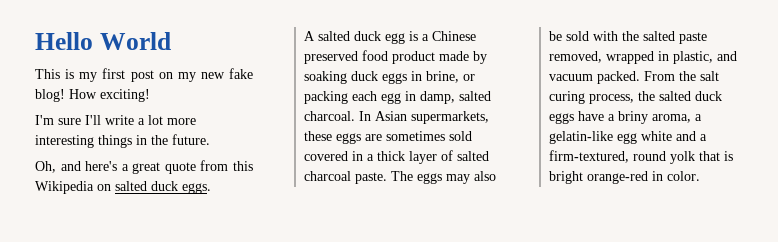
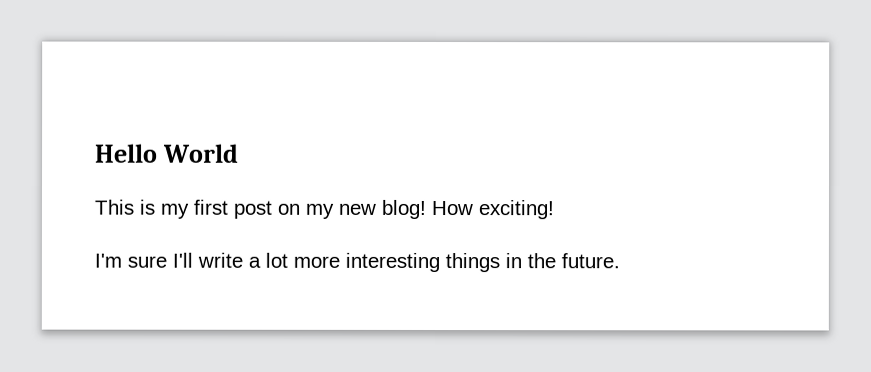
- This is my first post on my new fake blog!
+ This is my first post on my new blog!
- Oh, and here's a great quote from this Wikipedia on salted duck eggs.
- A salted duck egg is a Chinese preserved food product made by soaking duck eggs in brine, or packing each egg in damp, salted charcoal. In Asian supermarkets, these eggs are sometimes sold covered in a thick layer of salted charcoal paste. The eggs may also be sold with the salted paste removed, wrapped in plastic, and vacuum packed. From the salt curing process, the salted duck eggs have a briny aroma, a gelatin-like egg white and a firm-textured, round yolk that is bright orange-red in color.

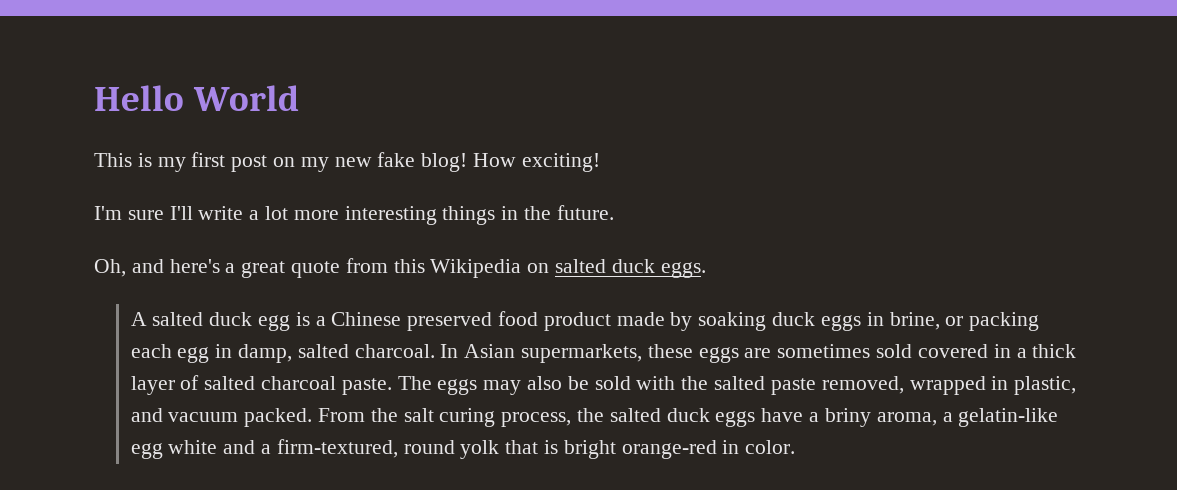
- This is my first post on my new blog!
+ This is my first post on my new fake blog!
+ Oh, and here's a great quote from this Wikipedia on salted duck eggs.
+ A salted duck egg is a Chinese preserved food product made by soaking duck eggs in brine, or packing each egg in damp, salted charcoal. In Asian supermarkets, these eggs are sometimes sold covered in a thick layer of salted charcoal paste. The eggs may also be sold with the salted paste removed, wrapped in plastic, and vacuum packed. From the salt curing process, the salted duck eggs have a briny aroma, a gelatin-like egg white and a firm-textured, round yolk that is bright orange-red in color.

